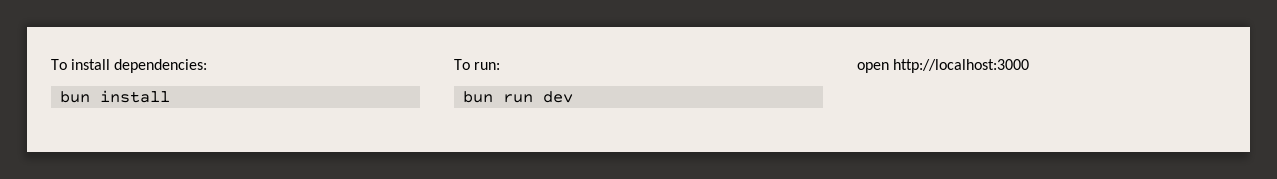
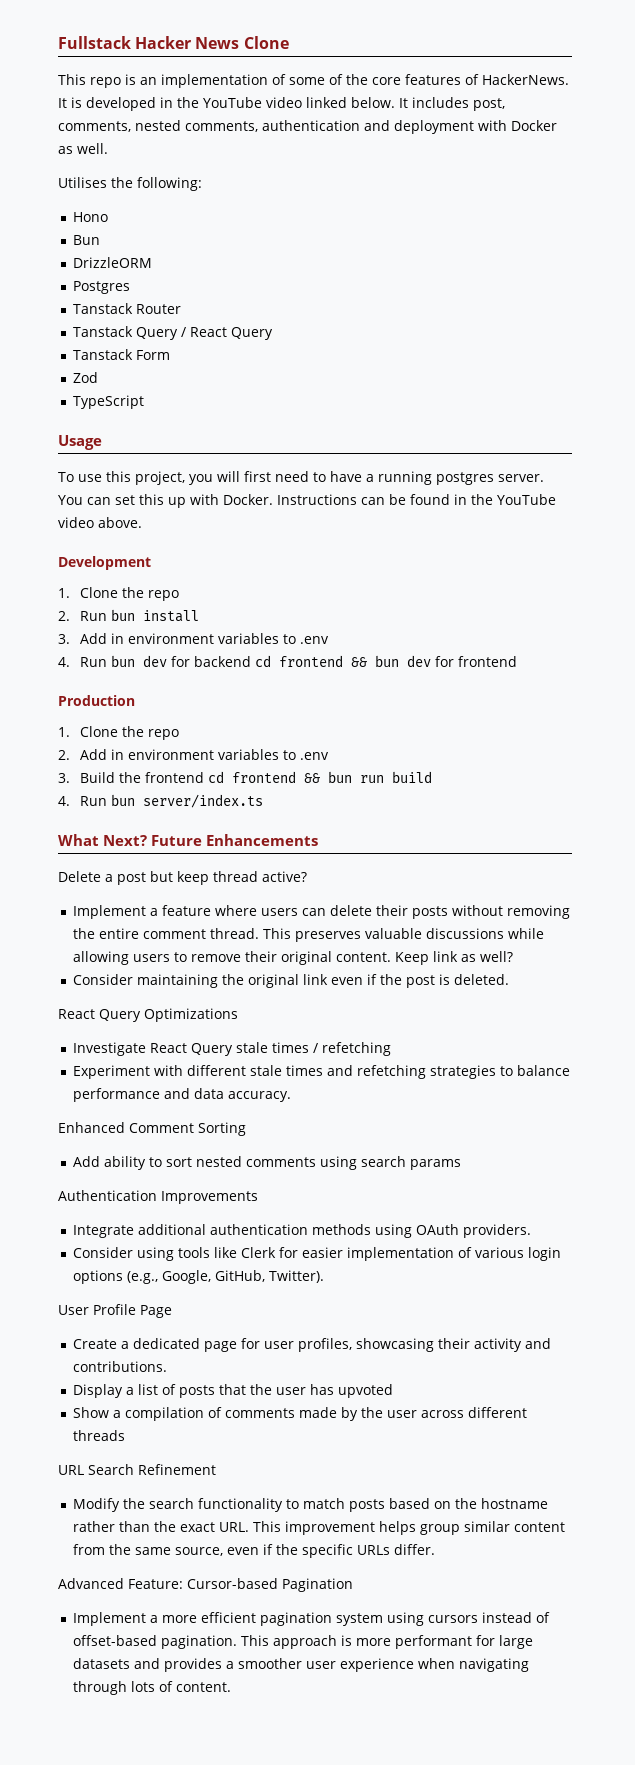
- To install dependencies:
- bun install
- To run:
- bun run dev
- open http://localhost:3000
+ Fullstack Hacker News Clone
+ This repo is an implementation of some of the core features of HackerNews. It is developed in the YouTube video linked below. It includes post, comments, nested comments, authentication and deployment with Docker as well.
+ Utilises the following:
+ Hono
+ Bun
+ DrizzleORM
+ Postgres
+ Tanstack Router
+ Tanstack Query / React Query
+ Tanstack Form
+ Zod
+ TypeScript
+ Usage
+ To use this project, you will first need to have a running postgres server. You can set this up with Docker. Instructions can be found in the YouTube video above.
+ Development
+ 1. Clone the repo
+ 2. Run bun install
+ 3. Add in environment variables to .env
+ 4. Run bun dev for backend cd frontend && bun dev for frontend
+ Production
+ 1. Clone the repo
+ 2. Add in environment variables to .env
+ 3. Build the frontend cd frontend && bun run build
+ 4. Run bun server/index.ts
+ What Next? Future Enhancements
+ Delete a post but keep thread active?
+ Implement a feature where users can delete their posts without removing the entire comment thread. This preserves valuable discussions while allowing users to remove their original content. Keep link as well?
+ Consider maintaining the original link even if the post is deleted.
+ React Query Optimizations
+ Investigate React Query stale times / refetching
+ Experiment with different stale times and refetching strategies to balance performance and data accuracy.
+ Enhanced Comment Sorting
+ Add ability to sort nested comments using search params
+ Authentication Improvements
+ Integrate additional authentication methods using OAuth providers.
+ Consider using tools like Clerk for easier implementation of various login options (e.g., Google, GitHub, Twitter).
+ User Profile Page
+ Create a dedicated page for user profiles, showcasing their activity and contributions.
+ Display a list of posts that the user has upvoted
+ Show a compilation of comments made by the user across different threads
+ URL Search Refinement
+ Modify the search functionality to match posts based on the hostname rather than the exact URL. This improvement helps group similar content from the same source, even if the specific URLs differ.
+ Advanced Feature: Cursor-based Pagination
+ Implement a more efficient pagination system using cursors instead of offset-based pagination. This approach is more performant for large datasets and provides a smoother user experience when navigating through lots of content.

